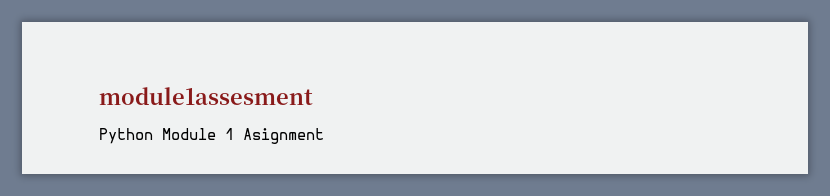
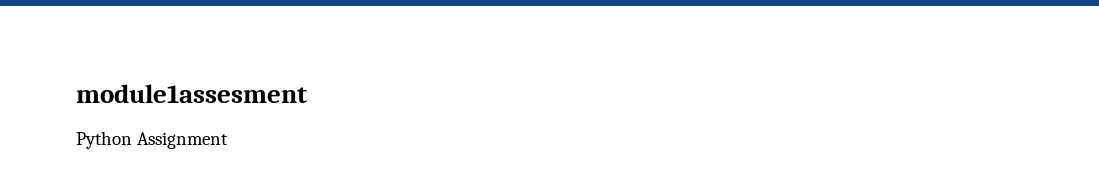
- Python Module 1 Asignment
+ Python Assignment

